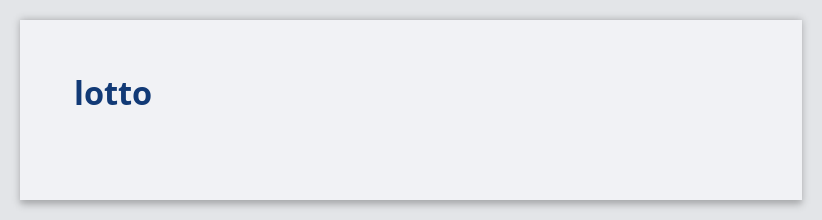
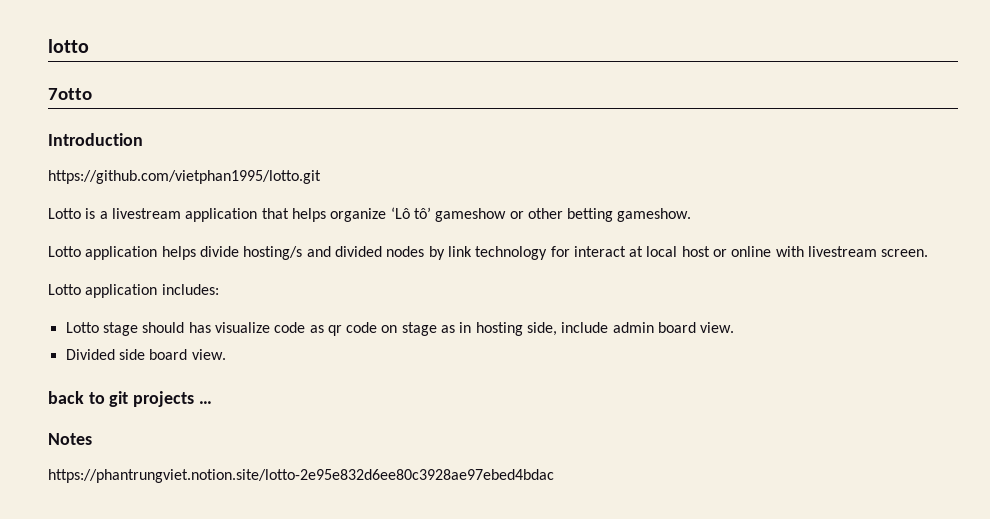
+ 7otto
+ Introduction
+ https://github.com/vietphan1995/lotto.git
+ Lotto is a livestream application that helps organize ‘Lô tô’ gameshow or other betting gameshow.
+ Lotto application helps divide hosting/s and divided nodes by link technology for interact at local host or online with livestream screen.
+ Lotto application includes:
+ Lotto stage should has visualize code as qr code on stage as in hosting side, include admin board view.
+ Divided side board view.
+ back to git projects …
+ Notes
+ https://phantrungviet.notion.site/lotto-2e95e832d6ee80c3928ae97ebed4bdac

